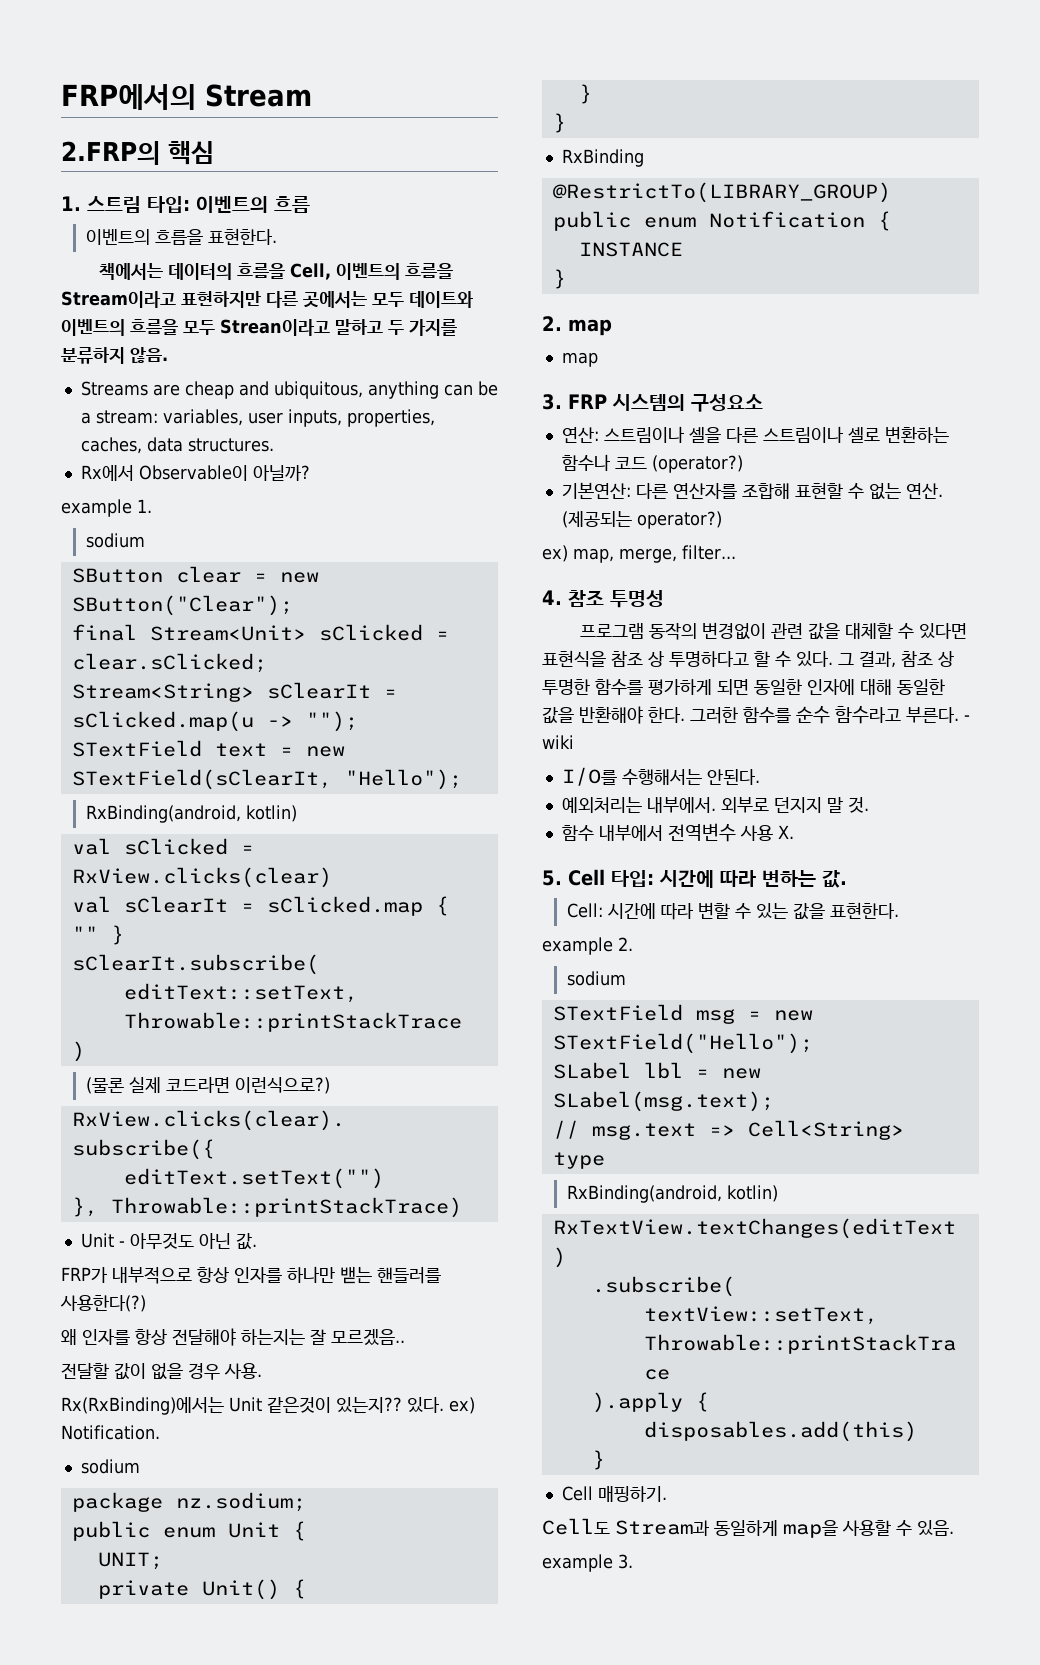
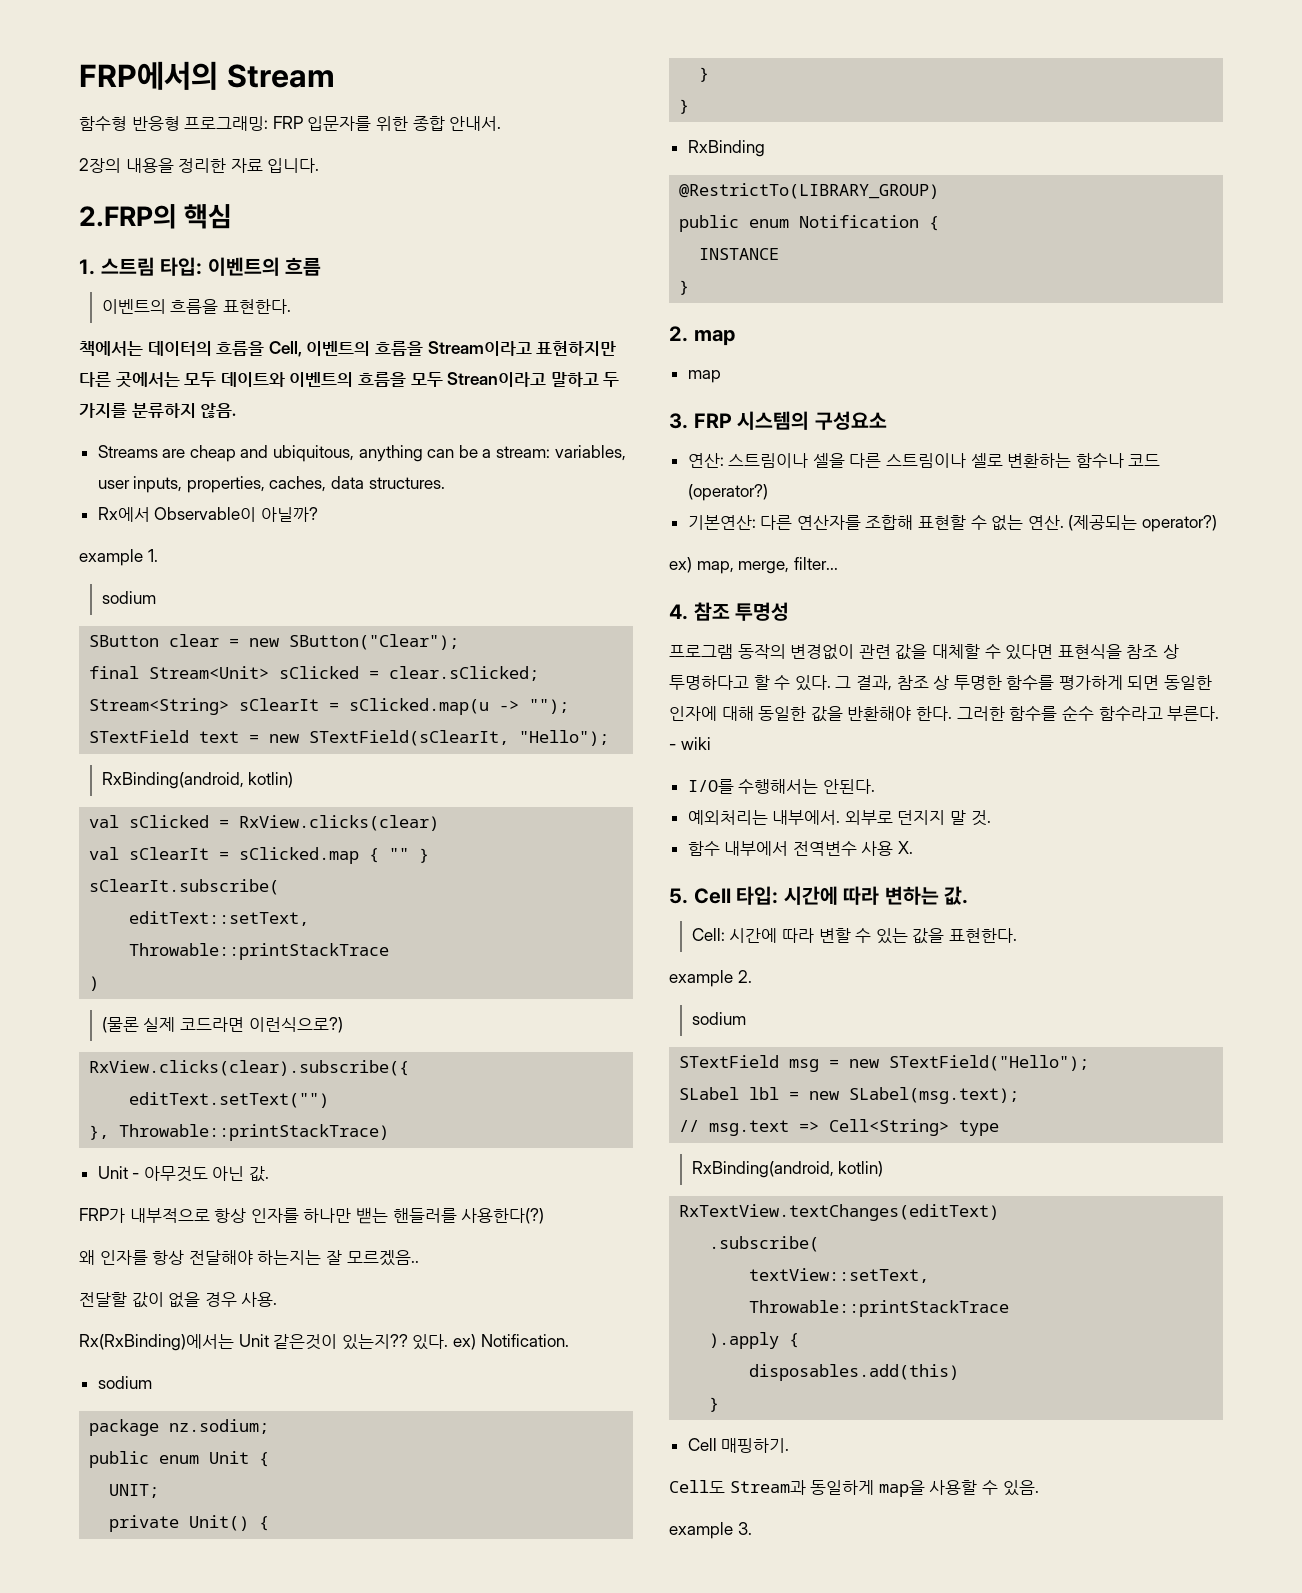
+ 함수형 반응형 프로그래밍: FRP 입문자를 위한 종합 안내서.
+ 2장의 내용을 정리한 자료 입니다.

